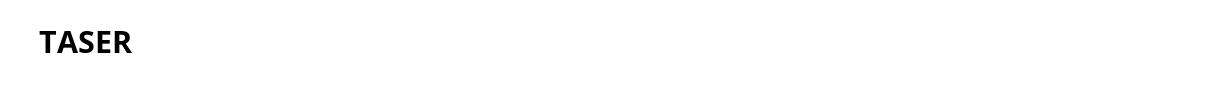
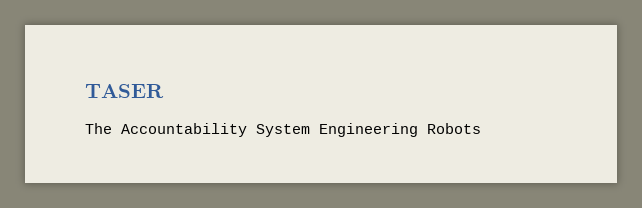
+ The Accountability System Engineering Robots

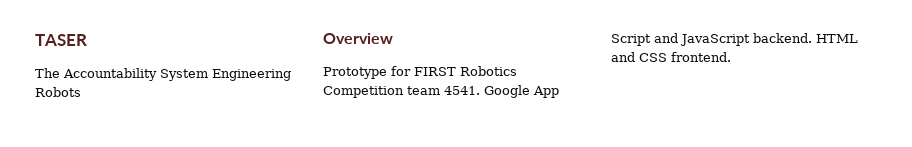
+ Overview
+ Prototype for FIRST Robotics Competition team 4541. Google App Script and JavaScript backend. HTML and CSS frontend.

